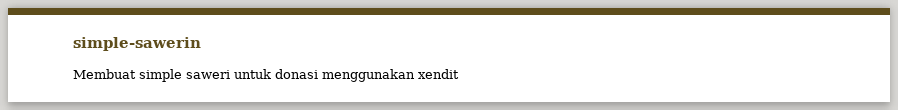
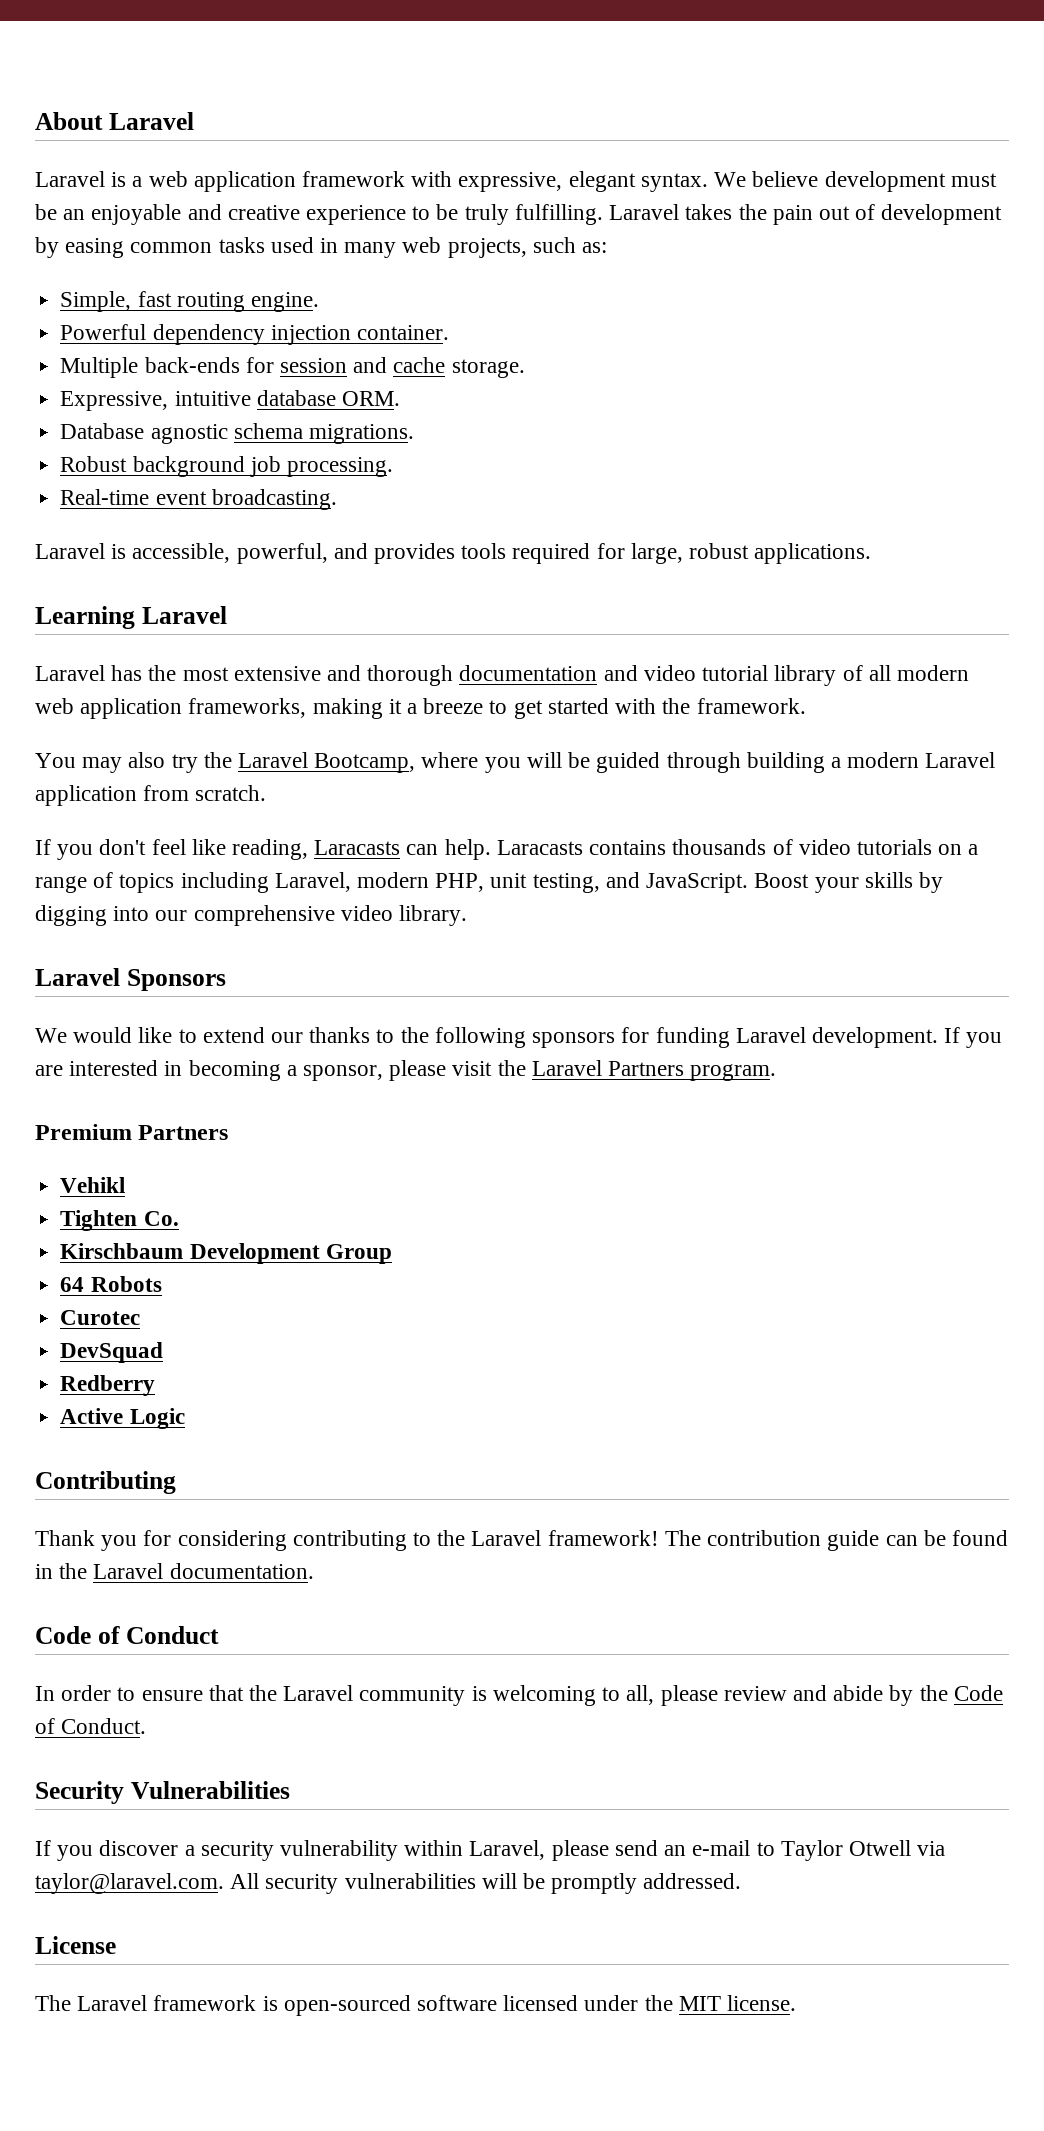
- simple-sawerin
- Membuat simple saweri untuk donasi menggunakan xendit
+ About Laravel
+ Laravel is a web application framework with expressive, elegant syntax. We believe development must be an enjoyable and creative experience to be truly fulfilling. Laravel takes the pain out of development by easing common tasks used in many web projects, such as:
+ Simple, fast routing engine.
+ Powerful dependency injection container.
+ Multiple back-ends for session and cache storage.
+ Expressive, intuitive database ORM.
+ Database agnostic schema migrations.
+ Robust background job processing.
+ Real-time event broadcasting.
+ Laravel is accessible, powerful, and provides tools required for large, robust applications.
+ Learning Laravel
+ Laravel has the most extensive and thorough documentation and video tutorial library of all modern web application frameworks, making it a breeze to get started with the framework.
+ You may also try the Laravel Bootcamp, where you will be guided through building a modern Laravel application from scratch.
+ If you don't feel like reading, Laracasts can help. Laracasts contains thousands of video tutorials on a range of topics including Laravel, modern PHP, unit testing, and JavaScript. Boost your skills by digging into our comprehensive video library.
+ Laravel Sponsors
+ We would like to extend our thanks to the following sponsors for funding Laravel development. If you are interested in becoming a sponsor, please visit the Laravel Partners program.
+ Premium Partners
+ Vehikl
+ Tighten Co.
+ Kirschbaum Development Group
+ 64 Robots
+ Curotec
+ DevSquad
+ Redberry
+ Active Logic
+ Contributing
+ Thank you for considering contributing to the Laravel framework! The contribution guide can be found in the Laravel documentation.
+ Code of Conduct
+ In order to ensure that the Laravel community is welcoming to all, please review and abide by the Code of Conduct.
+ Security Vulnerabilities
+ If you discover a security vulnerability within Laravel, please send an e-mail to Taylor Otwell via taylor@laravel.com. All security vulnerabilities will be promptly addressed.
+ License
+ The Laravel framework is open-sourced software licensed under the MIT license.

